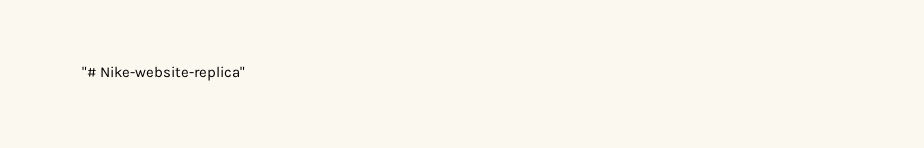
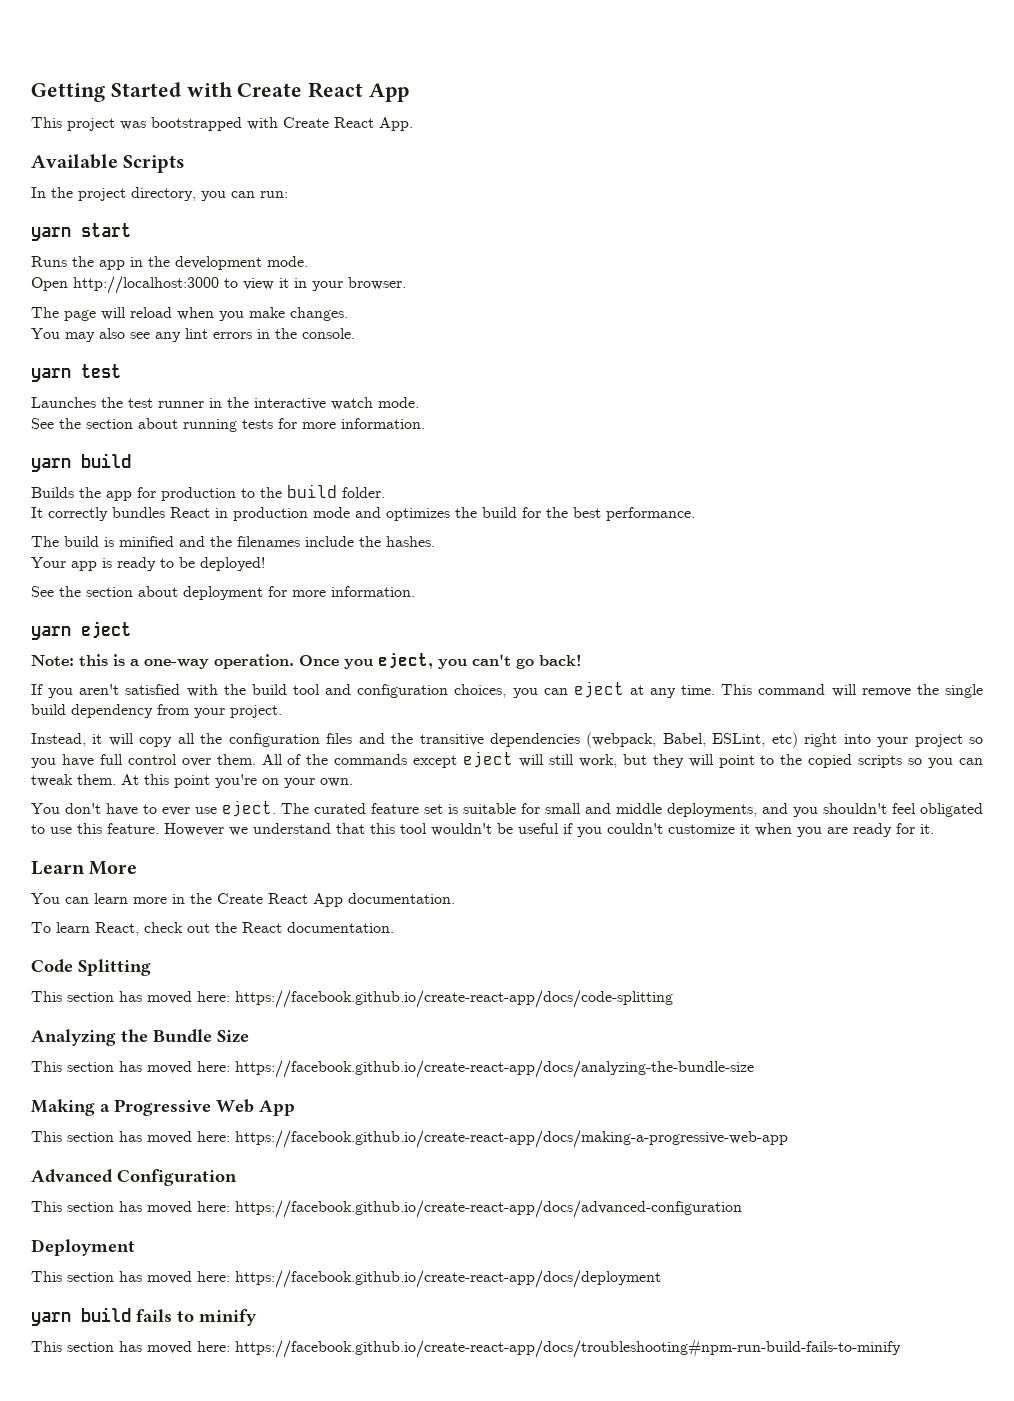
- "# Nike-website-replica"
+ Getting Started with Create React App
+ This project was bootstrapped with Create React App.
+ Available Scripts
+ In the project directory, you can run:
+ yarn start
+ Runs the app in the development mode.
+ Open http://localhost:3000 to view it in your browser.
+ The page will reload when you make changes.
+ You may also see any lint errors in the console.
+ yarn test
+ Launches the test runner in the interactive watch mode.
+ See the section about running tests for more information.
+ yarn build
+ Builds the app for production to the build folder.
+ It correctly bundles React in production mode and optimizes the build for the best performance.
+ The build is minified and the filenames include the hashes.
+ Your app is ready to be deployed!
+ See the section about deployment for more information.
+ yarn eject
+ Note: this is a one-way operation. Once you eject, you can't go back!
+ If you aren't satisfied with the build tool and configuration choices, you can eject at any time. This command will remove the single build dependency from your project.
+ Instead, it will copy all the configuration files and the transitive dependencies (webpack, Babel, ESLint, etc) right into your project so you have full control over them. All of the commands except eject will still work, but they will point to the copied scripts so you can tweak them. At this point you're on your own.
+ You don't have to ever use eject. The curated feature set is suitable for small and middle deployments, and you shouldn't feel obligated to use this feature. However we understand that this tool wouldn't be useful if you couldn't customize it when you are ready for it.
+ Learn More
+ You can learn more in the Create React App documentation.
+ To learn React, check out the React documentation.
+ Code Splitting
+ This section has moved here: https://facebook.github.io/create-react-app/docs/code-splitting
+ Analyzing the Bundle Size
+ This section has moved here: https://facebook.github.io/create-react-app/docs/analyzing-the-bundle-size
+ Making a Progressive Web App
+ This section has moved here: https://facebook.github.io/create-react-app/docs/making-a-progressive-web-app
+ Advanced Configuration
+ This section has moved here: https://facebook.github.io/create-react-app/docs/advanced-configuration
+ Deployment
+ This section has moved here: https://facebook.github.io/create-react-app/docs/deployment
+ yarn build fails to minify
+ This section has moved here: https://facebook.github.io/create-react-app/docs/troubleshooting#npm-run-build-fails-to-minify

